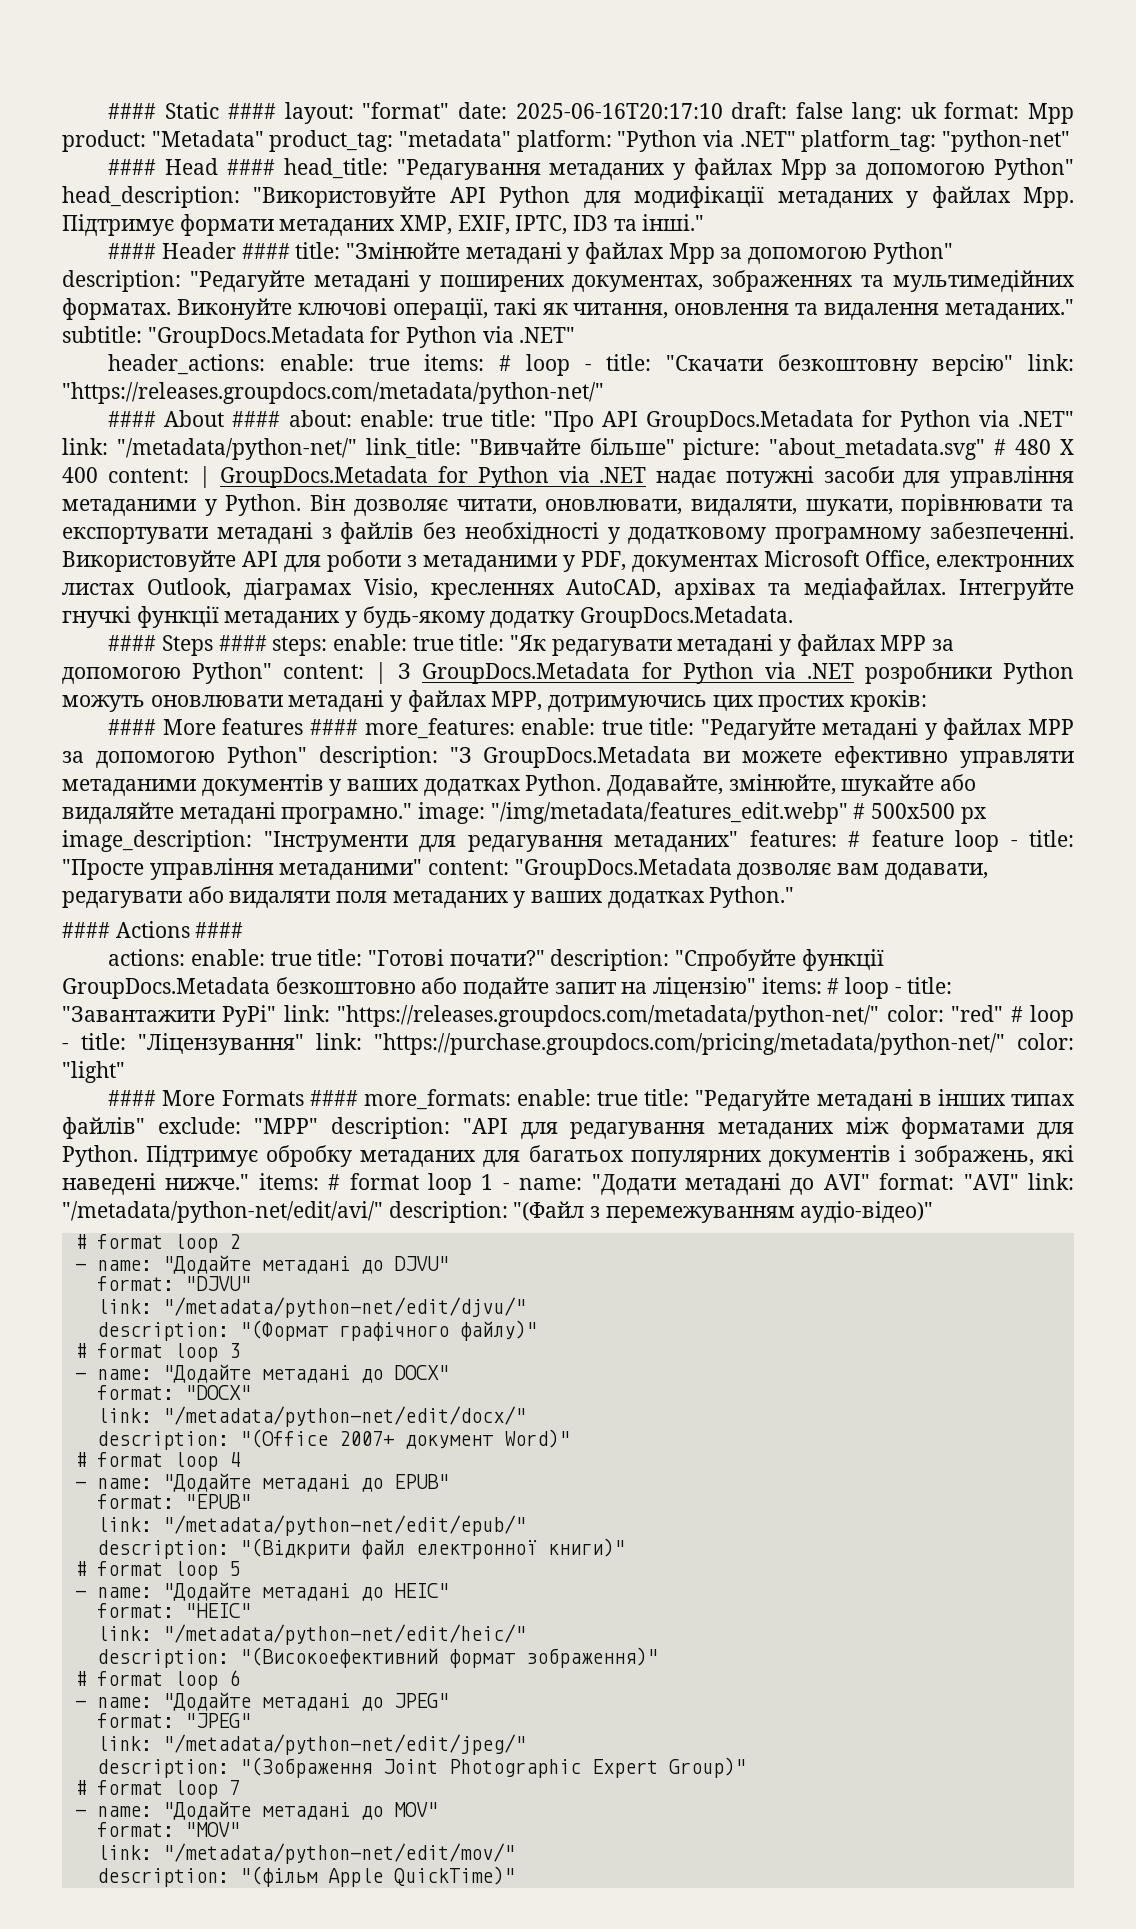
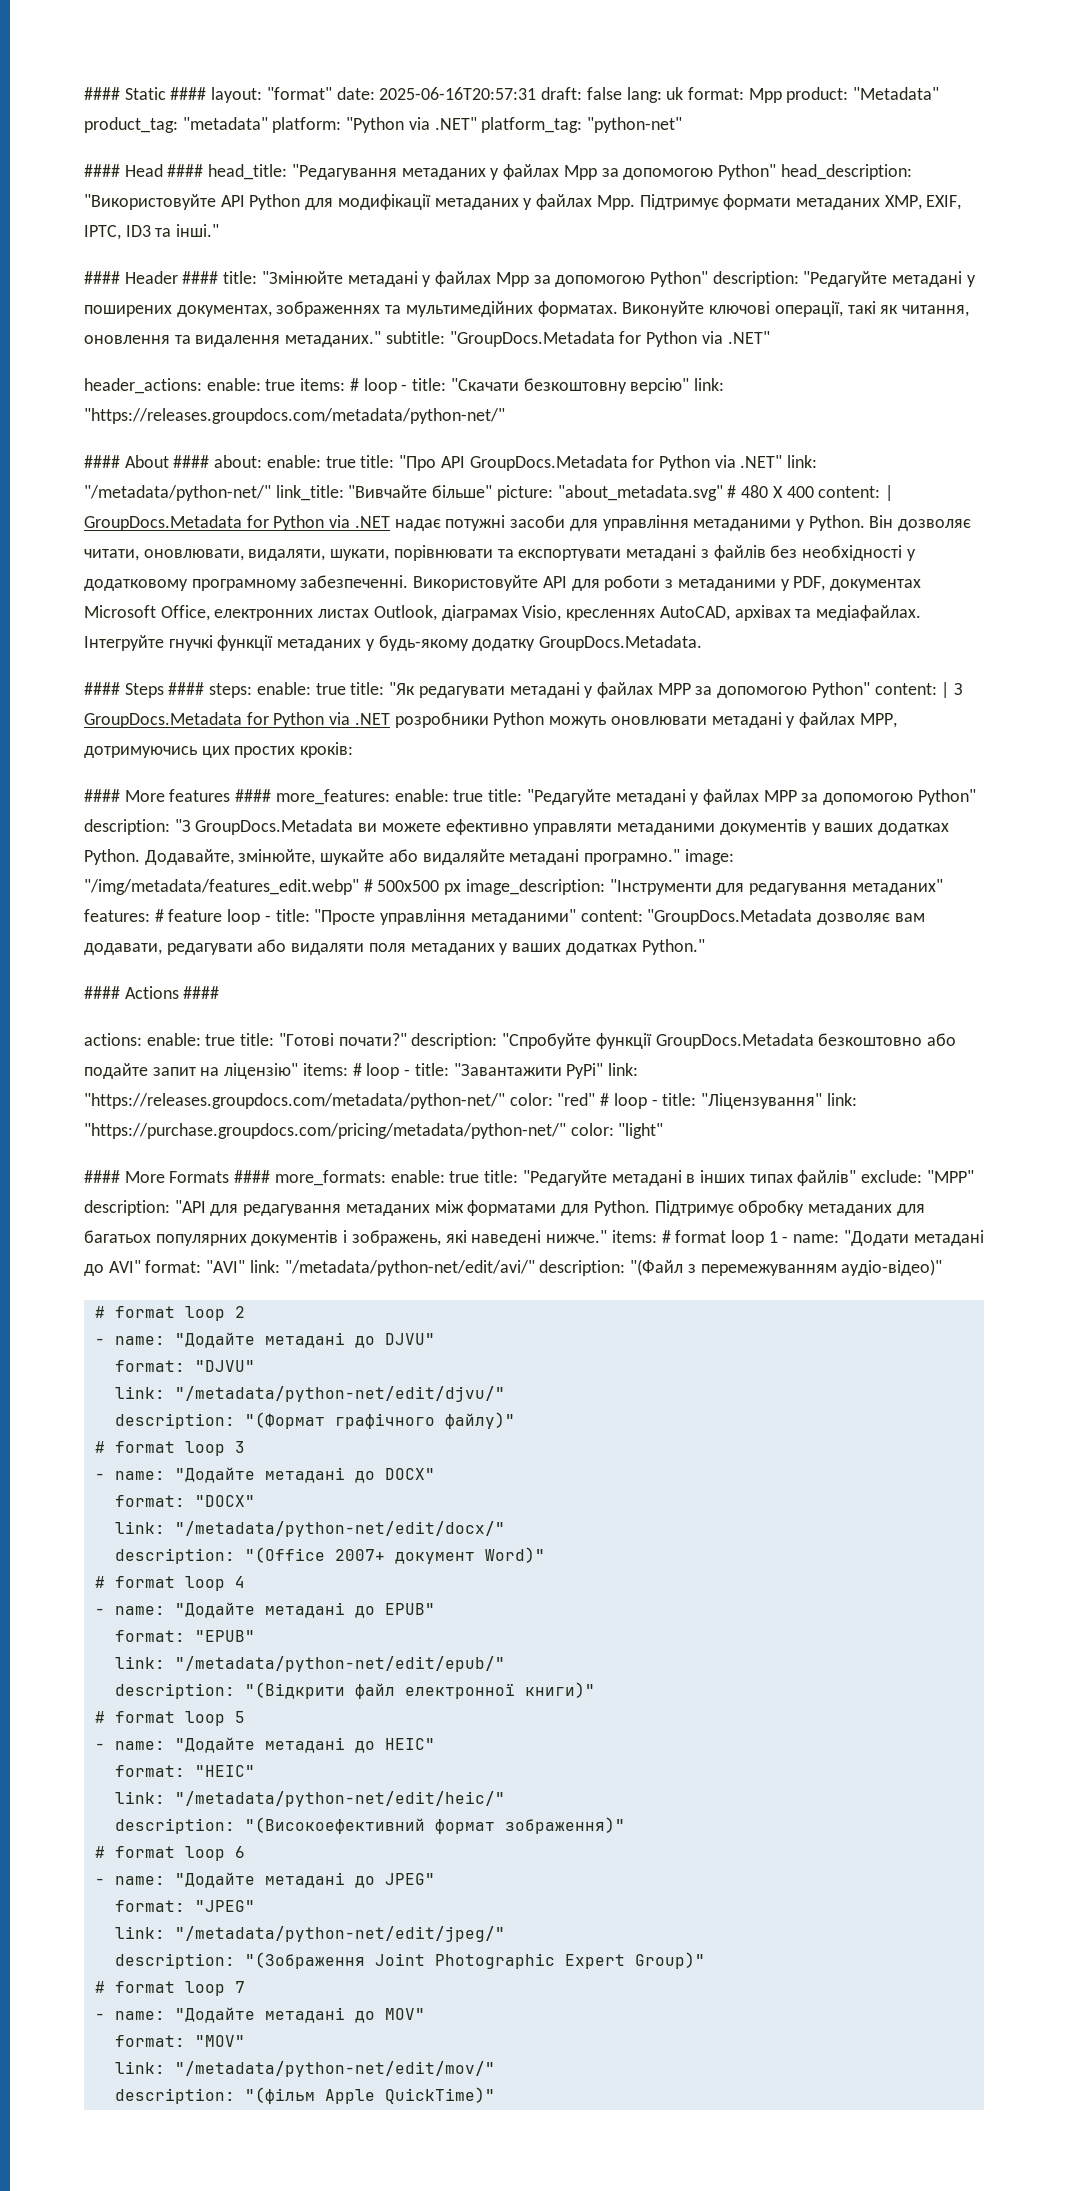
- #### Static #### layout: "format" date: 2025-06-16T20:17:10 draft: false lang: uk format: Mpp product: "Metadata" product_tag: "metadata" platform: "Python via .NET" platform_tag: "python-net"
+ #### Static #### layout: "format" date: 2025-06-16T20:57:31 draft: false lang: uk format: Mpp product: "Metadata" product_tag: "metadata" platform: "Python via .NET" platform_tag: "python-net"

